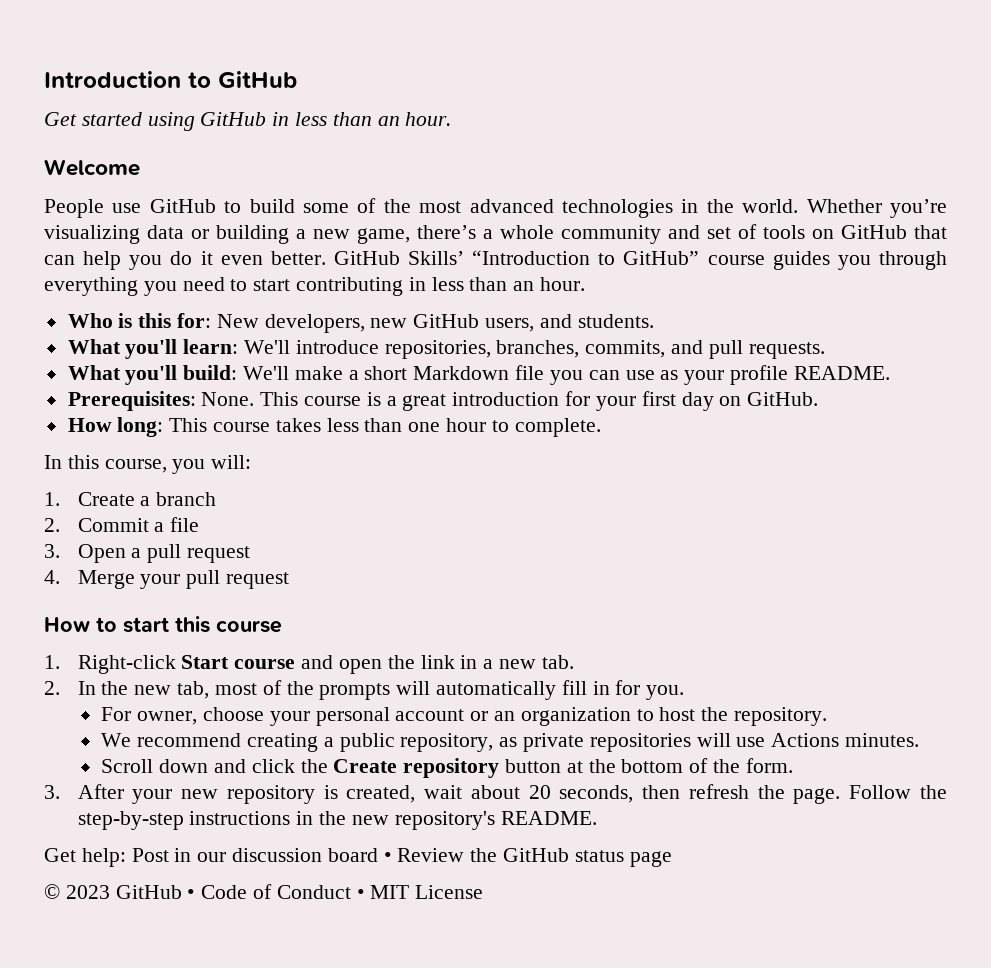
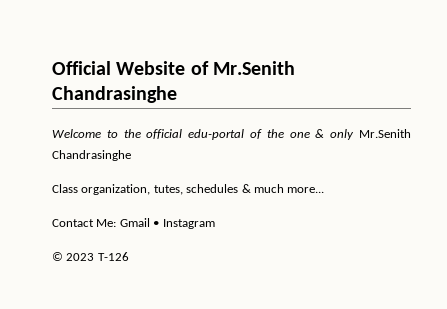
- Introduction to GitHub
- Get started using GitHub in less than an hour.
- Welcome
- People use GitHub to build some of the most advanced technologies in the world. Whether you’re visualizing data or building a new game, there’s a whole community and set of tools on GitHub that can help you do it even better. GitHub Skills’ “Introduction to GitHub” course guides you through everything you need to start contributing in less than an hour.
- Who is this for: New developers, new GitHub users, and students.
- What you'll learn: We'll introduce repositories, branches, commits, and pull requests.
- What you'll build: We'll make a short Markdown file you can use as your profile README.
- Prerequisites: None. This course is a great introduction for your first day on GitHub.
- How long: This course takes less than one hour to complete.
- In this course, you will:
- 1. Create a branch
- 2. Commit a file
- 3. Open a pull request
- 4. Merge your pull request
- How to start this course
- 1. Right-click Start course and open the link in a new tab.
- 2. In the new tab, most of the prompts will automatically fill in for you.
- For owner, choose your personal account or an organization to host the repository.
- We recommend creating a public repository, as private repositories will use Actions minutes.
- Scroll down and click the Create repository button at the bottom of the form.
- 3. After your new repository is created, wait about 20 seconds, then refresh the page. Follow the step-by-step instructions in the new repository's README.
- Get help: Post in our discussion board • Review the GitHub status page
- © 2023 GitHub • Code of Conduct • MIT License
+ Official Website of Mr.Senith Chandrasinghe
+ Welcome to the official edu-portal of the one & only Mr.Senith Chandrasinghe
+ Class organization, tutes, schedules & much more...
+ Contact Me: Gmail • Instagram
+ © 2023 T-126

